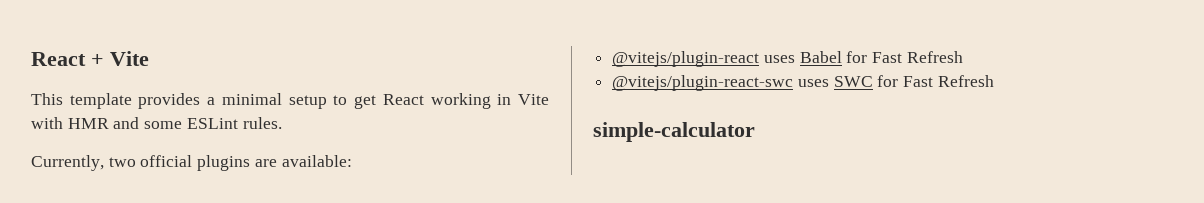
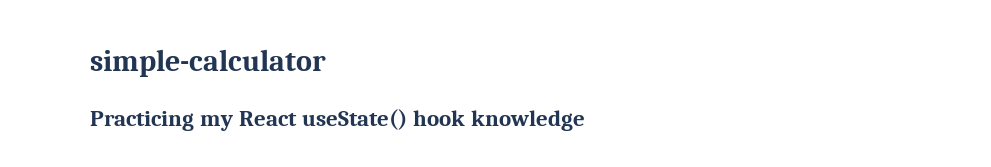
- React + Vite
- This template provides a minimal setup to get React working in Vite with HMR and some ESLint rules.
- Currently, two official plugins are available:
- @vitejs/plugin-react uses Babel for Fast Refresh
- @vitejs/plugin-react-swc uses SWC for Fast Refresh
  simple-calculator
+ Practicing my React useState() hook knowledge

